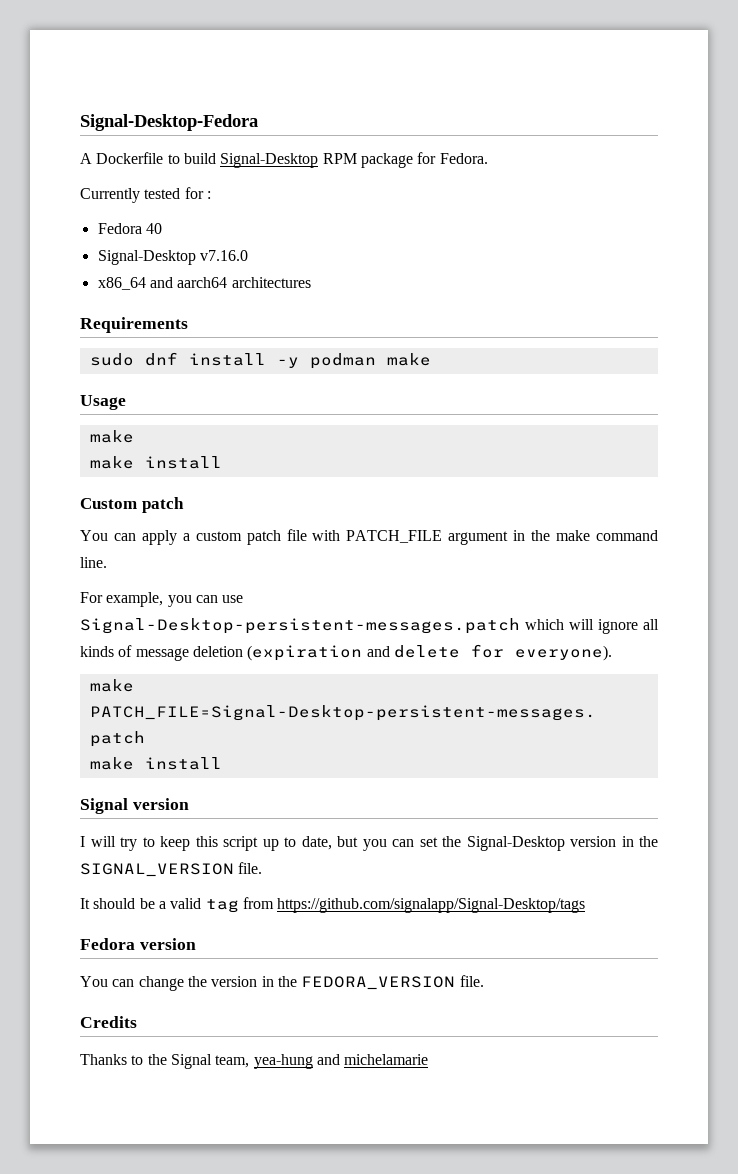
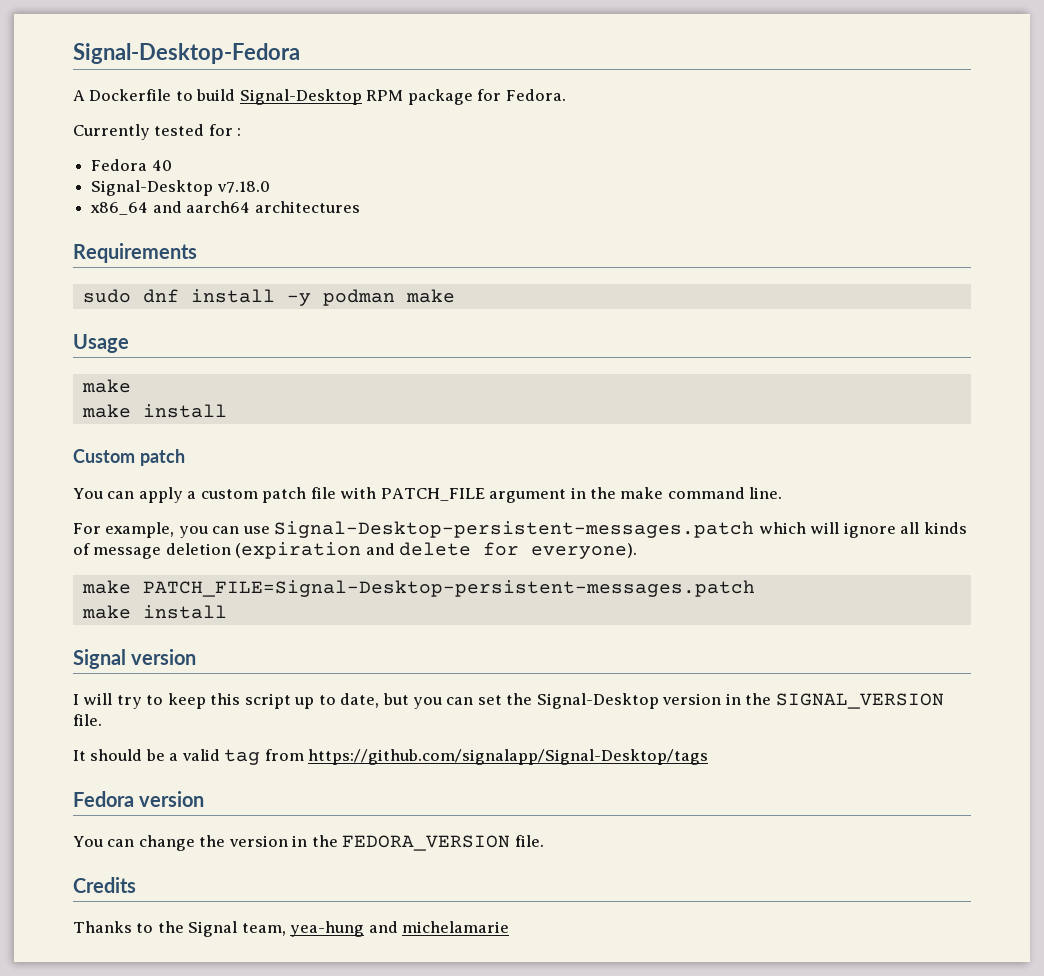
- Signal-Desktop v7.16.0
+ Signal-Desktop v7.18.0

